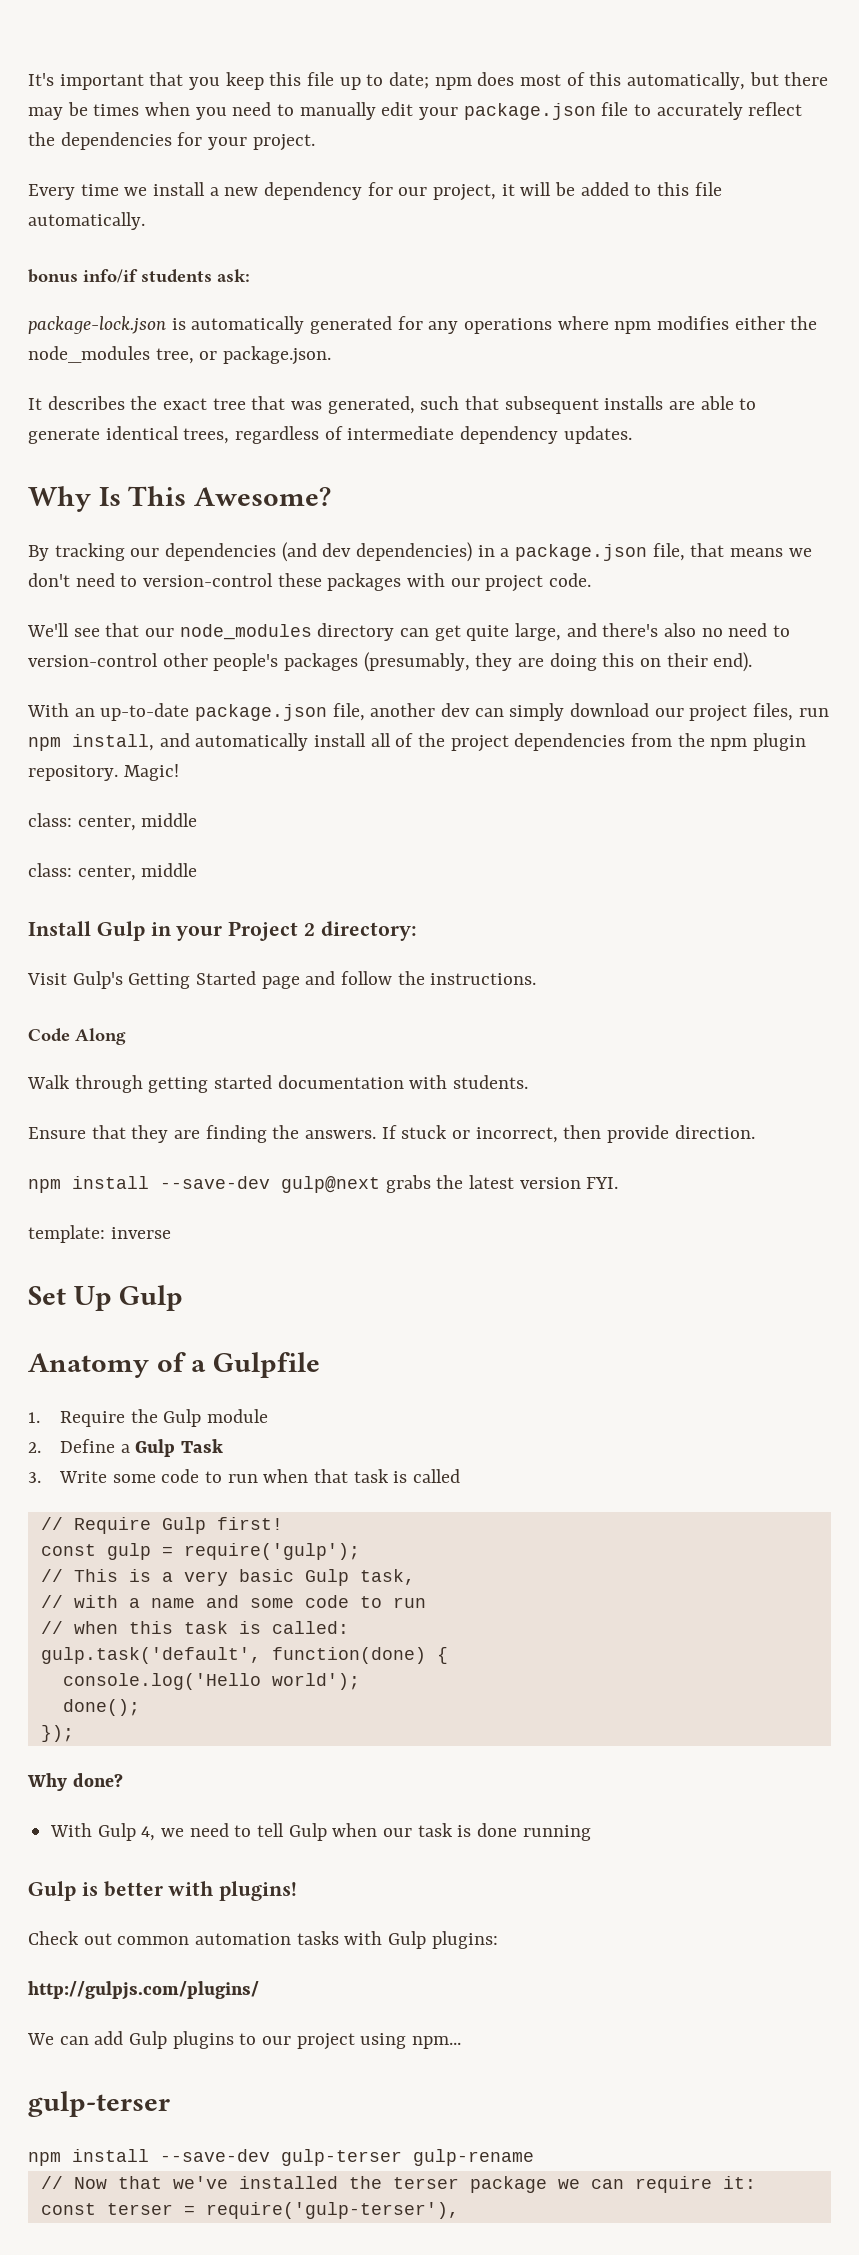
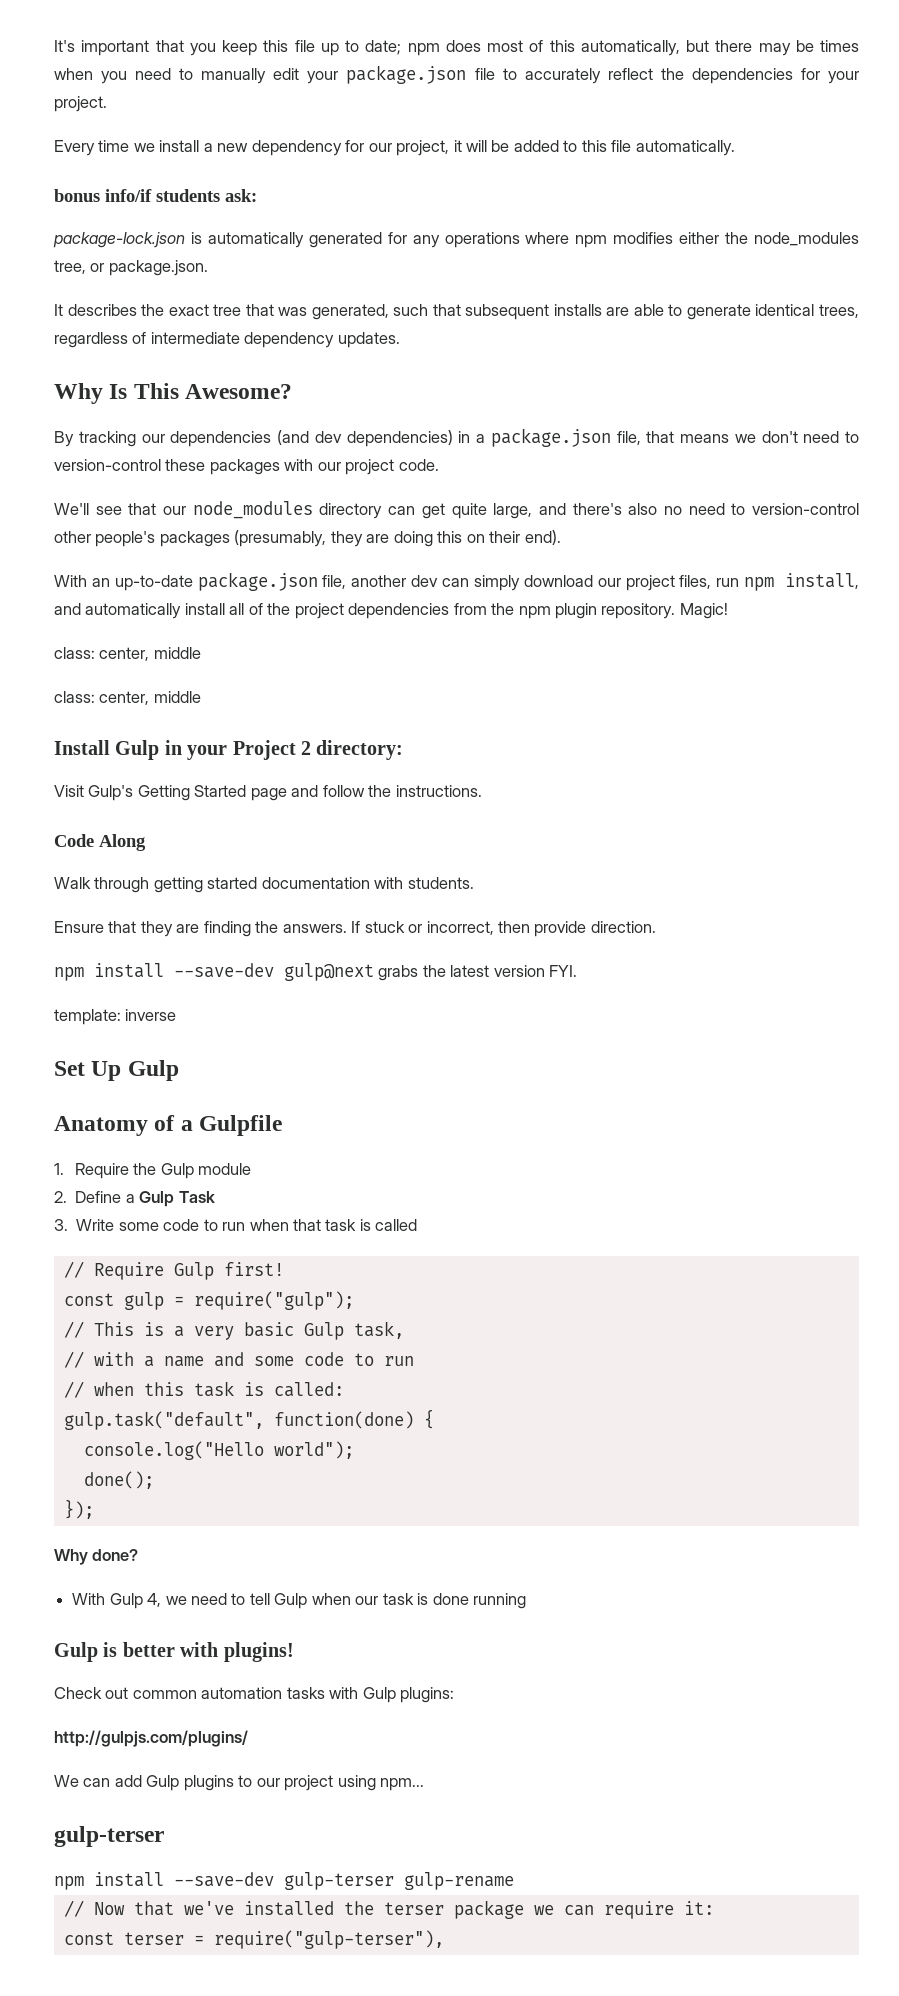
- const gulp = require('gulp');
+ const gulp = require("gulp");
- gulp.task('default', function(done) {
+ gulp.task("default", function(done) {
- console.log('Hello world');
+ console.log("Hello world");
- const terser = require('gulp-terser'),
+ const terser = require("gulp-terser"),

